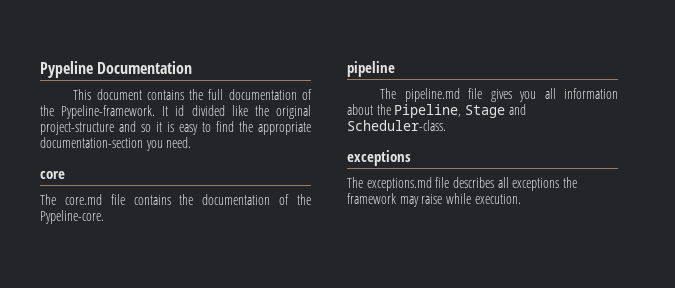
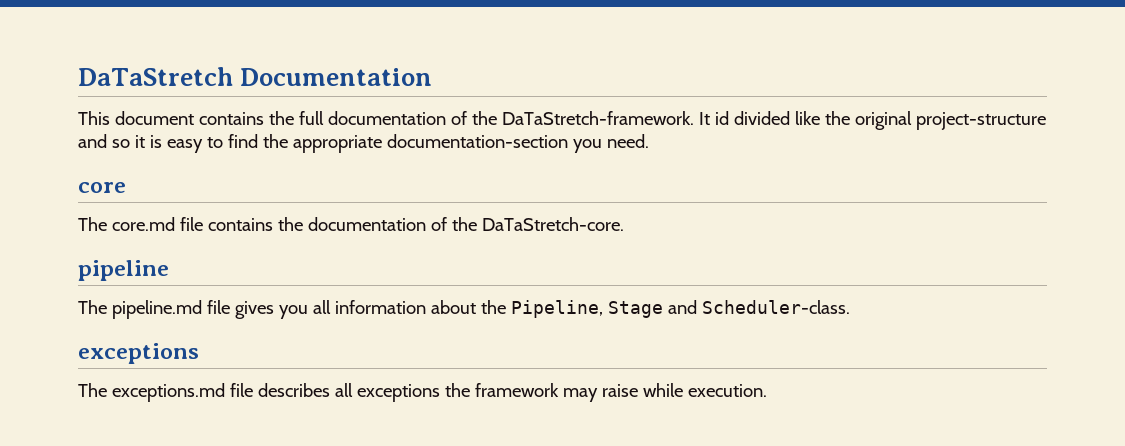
- Pypeline Documentation
+ DaTaStretch Documentation
- This document contains the full documentation of the Pypeline-framework.
+ This document contains the full documentation of the DaTaStretch-framework.
- The core.md file contains the documentation of the Pypeline-core.
+ The core.md file contains the documentation of the DaTaStretch-core.

